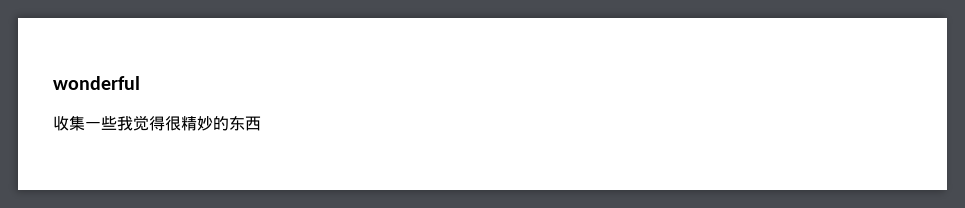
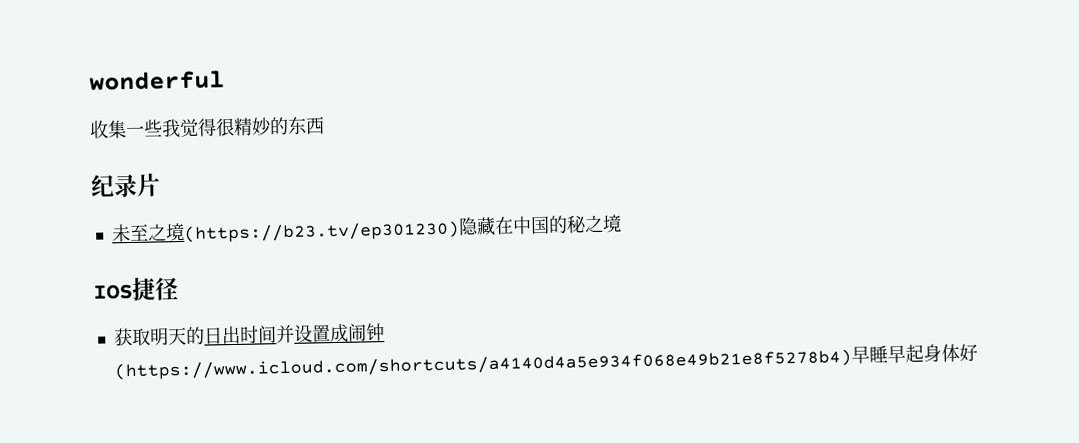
+ 纪录片
+ 未至之境(https://b23.tv/ep301230)隐藏在中国的秘之境
+ IOS捷径
+ 获取明天的日出时间并设置成闹钟(https://www.icloud.com/shortcuts/a4140d4a5e934f068e49b21e8f5278b4)早睡早起身体好

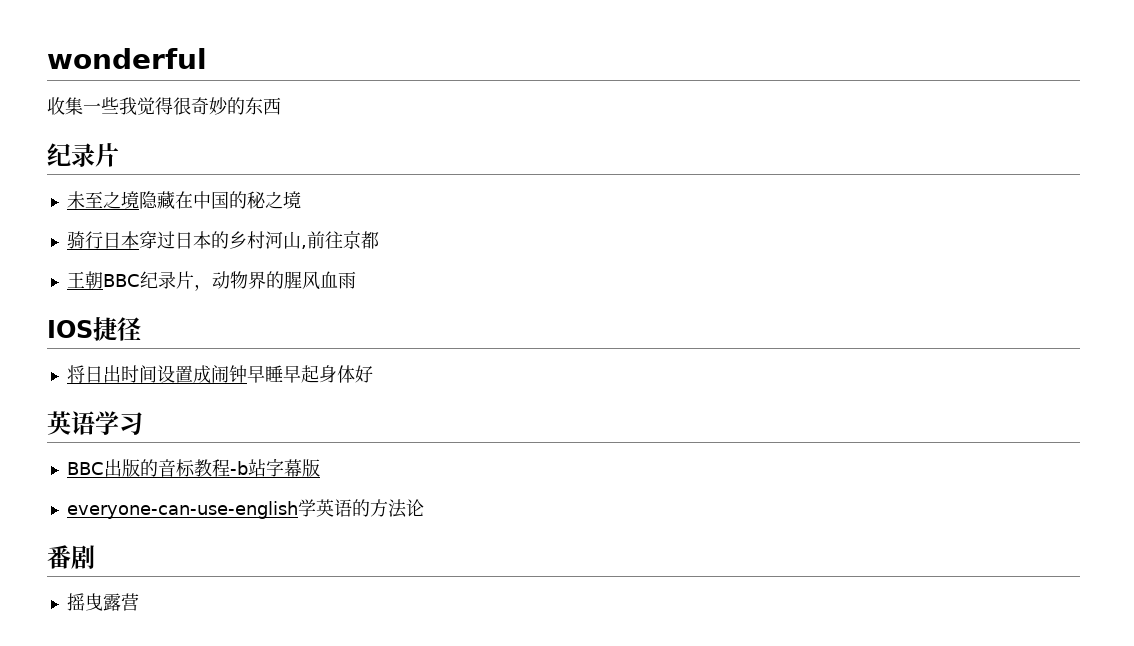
- 收集一些我觉得很精妙的东西
+ 收集一些我觉得很奇妙的东西
- 未至之境(https://b23.tv/ep301230)隐藏在中国的秘之境
+ 未至之境隐藏在中国的秘之境
+ 骑行日本穿过日本的乡村河山,前往京都
+ 王朝BBC纪录片，动物界的腥风血雨
- 获取明天的日出时间并设置成闹钟(https://www.icloud.com/shortcuts/a4140d4a5e934f068e49b21e8f5278b4)早睡早起身体好
+ 将日出时间设置成闹钟早睡早起身体好
+ 英语学习
+ BBC出版的音标教程-b站字幕版
+ everyone-can-use-english学英语的方法论
+ 番剧
+ 摇曳露营

